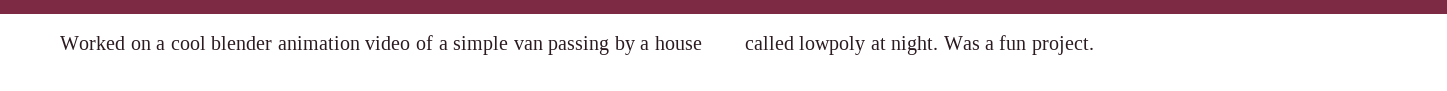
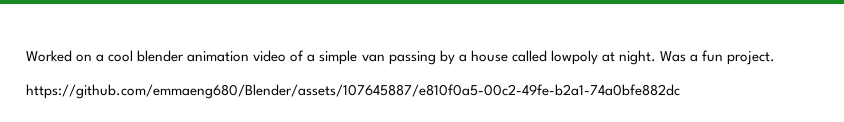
+ https://github.com/emmaeng680/Blender/assets/107645887/e810f0a5-00c2-49fe-b2a1-74a0bfe882dc

